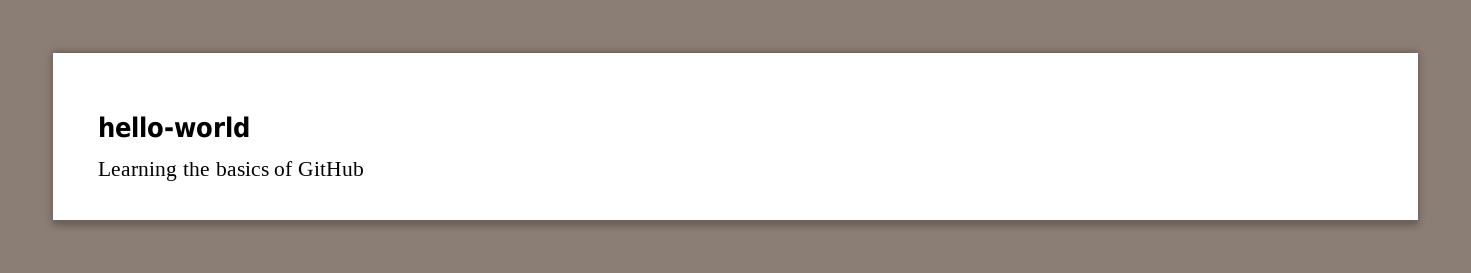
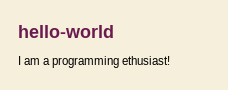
- Learning the basics of GitHub
+ I am a programming ethusiast!

